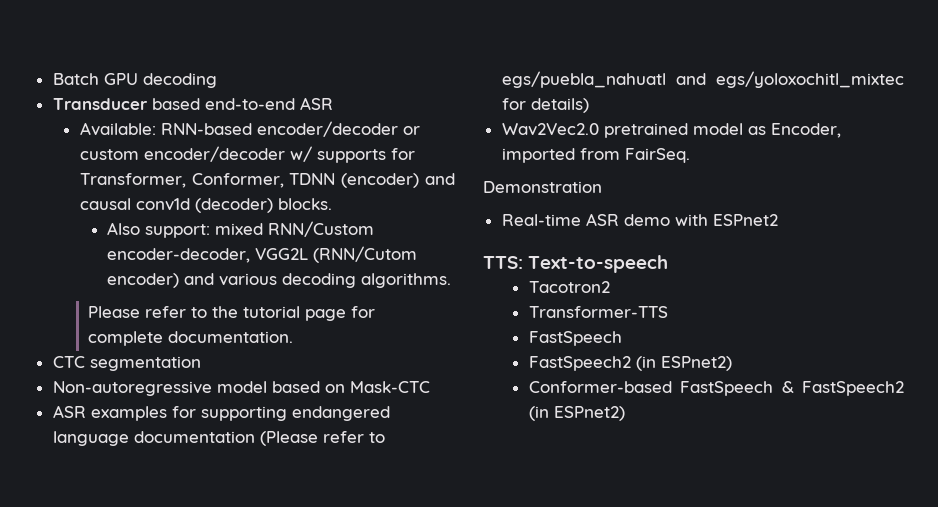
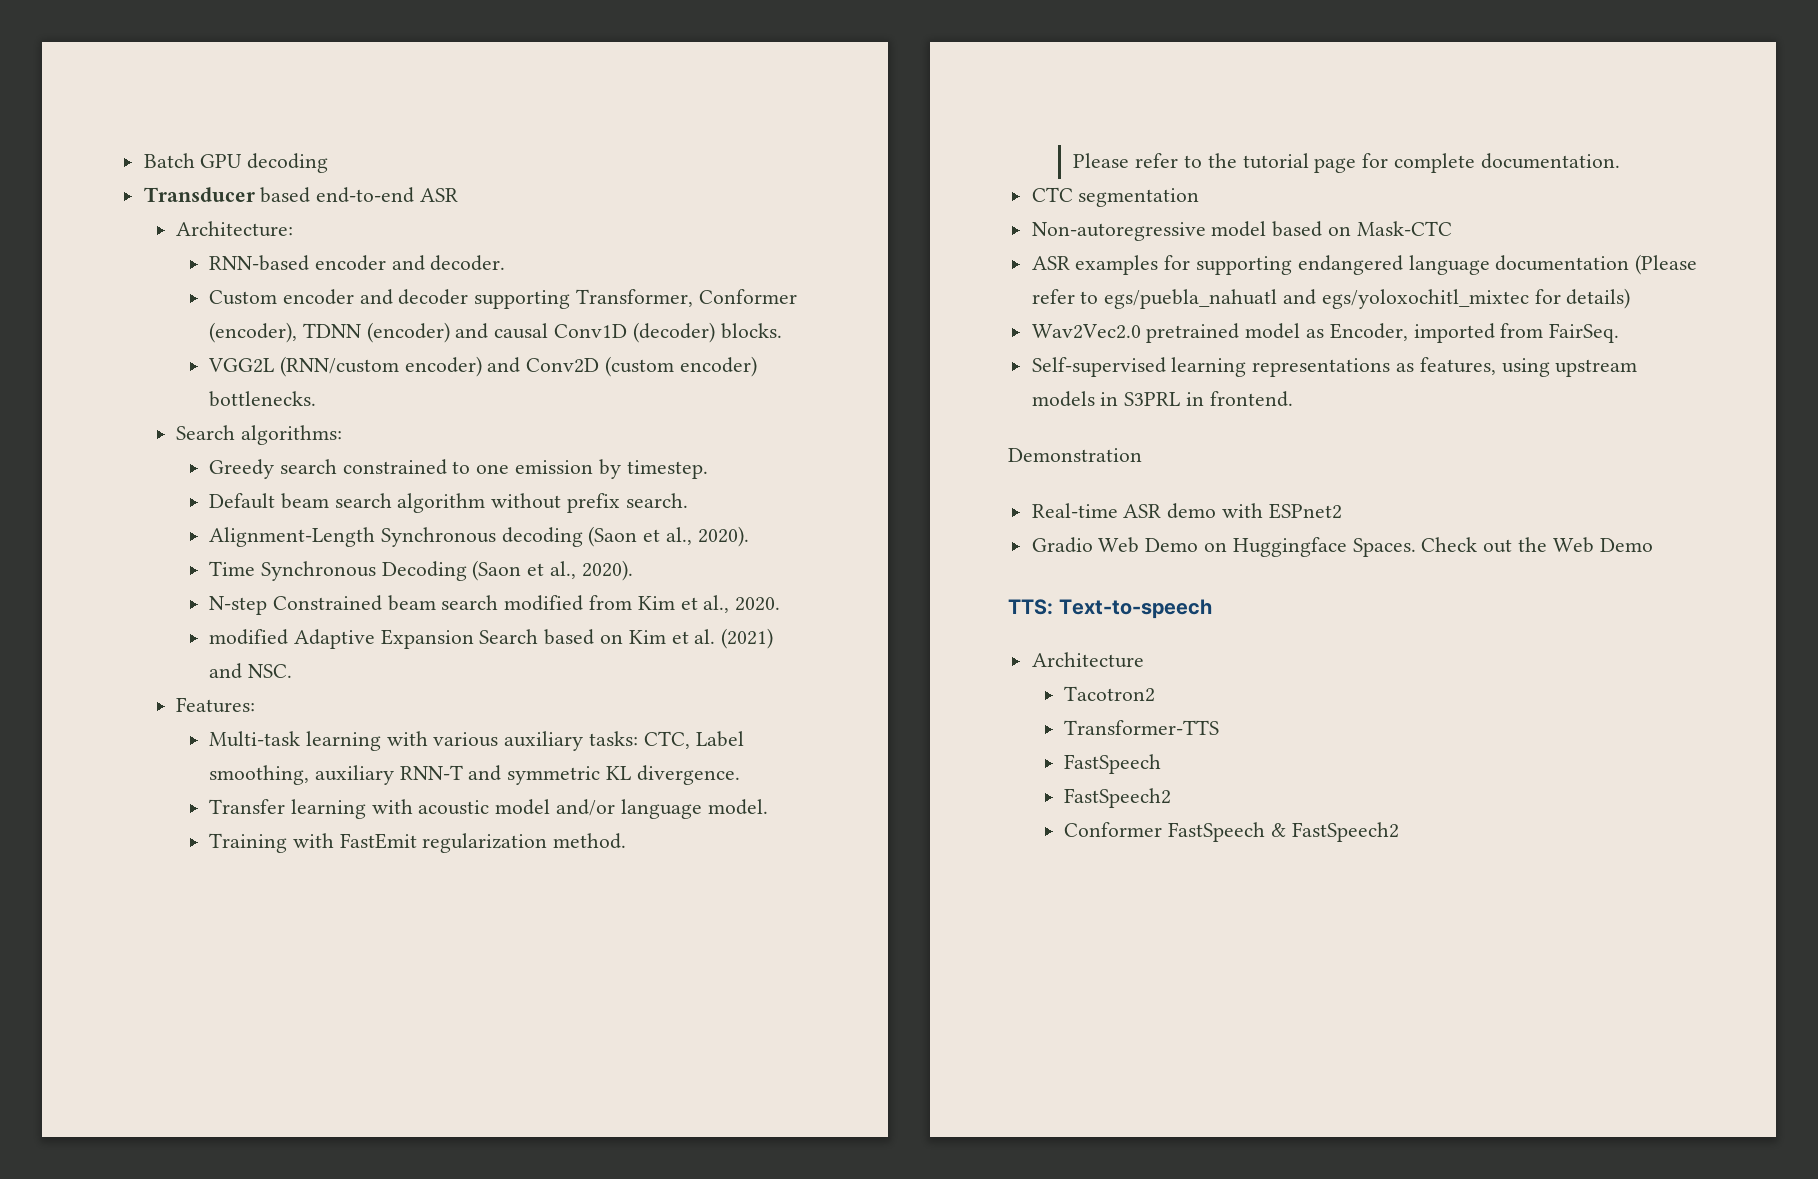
- Available: RNN-based encoder/decoder or custom encoder/decoder w/ supports for Transformer, Conformer, TDNN (encoder) and causal conv1d (decoder) blocks.
+ Architecture:
+ RNN-based encoder and decoder.
+ Custom encoder and decoder supporting Transformer, Conformer (encoder), TDNN (encoder) and causal Conv1D (decoder) blocks.
- Also support: mixed RNN/Custom encoder-decoder, VGG2L (RNN/Cutom encoder) and various decoding algorithms.
+ VGG2L (RNN/custom encoder) and Conv2D (custom encoder) bottlenecks.
+ Search algorithms:
+ Greedy search constrained to one emission by timestep.
+ Default beam search algorithm without prefix search.
+ Alignment-Length Synchronous decoding (Saon et al., 2020).
+ Time Synchronous Decoding (Saon et al., 2020).
+ N-step Constrained beam search modified from Kim et al., 2020.
+ modified Adaptive Expansion Search based on Kim et al. (2021) and NSC.
+ Features:
+ Multi-task learning with various auxiliary tasks: CTC, Label smoothing, auxiliary RNN-T and symmetric KL divergence.
+ Transfer learning with acoustic model and/or language model.
+ Training with FastEmit regularization method.
+ Self-supervised learning representations as features, using upstream models in S3PRL in frontend.
+ Gradio Web Demo on Huggingface Spaces. Check out the Web Demo
+ Architecture
  Transformer-TTS
  FastSpeech
- FastSpeech2 (in ESPnet2)
- Conformer-based FastSpeech & FastSpeech2 (in ESPnet2)
+ FastSpeech2
+ Conformer FastSpeech & FastSpeech2

